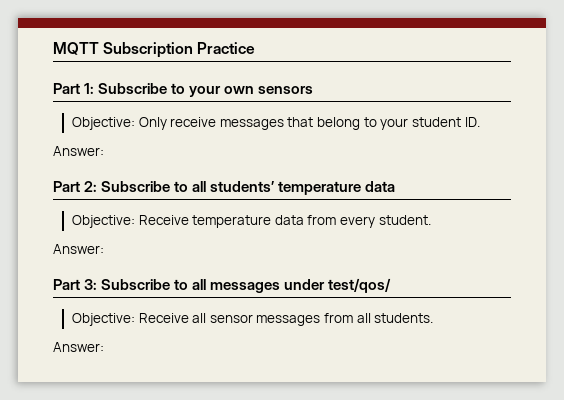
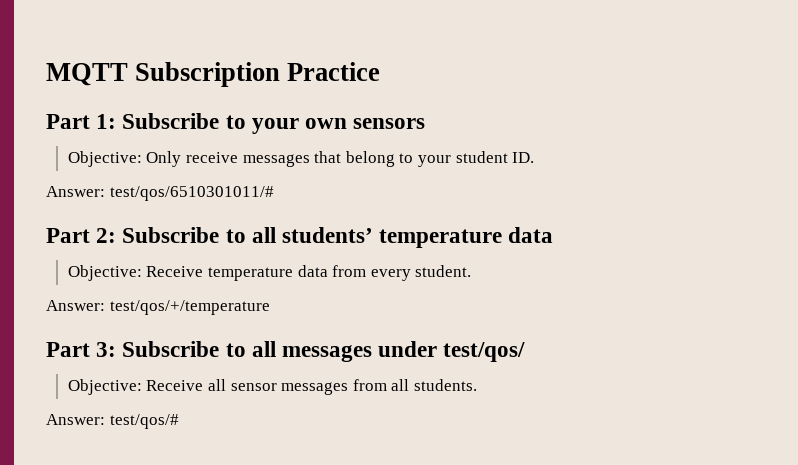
  Objective: Only receive messages that belong to your student ID.
- Answer:
+ Answer: test/qos/6510301011/#
  Objective: Receive temperature data from every student.
- Answer:
+ Answer: test/qos/+/temperature
  Objective: Receive all sensor messages from all students.
- Answer:
+ Answer: test/qos/#

